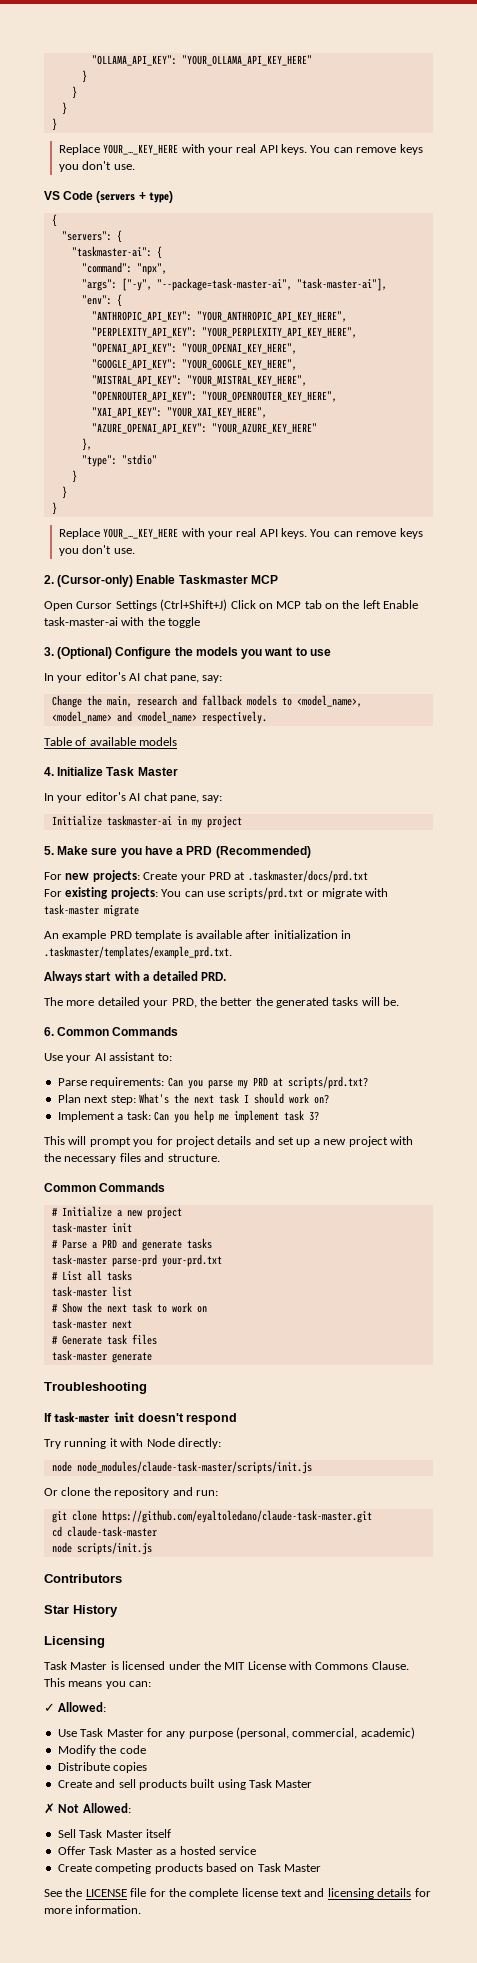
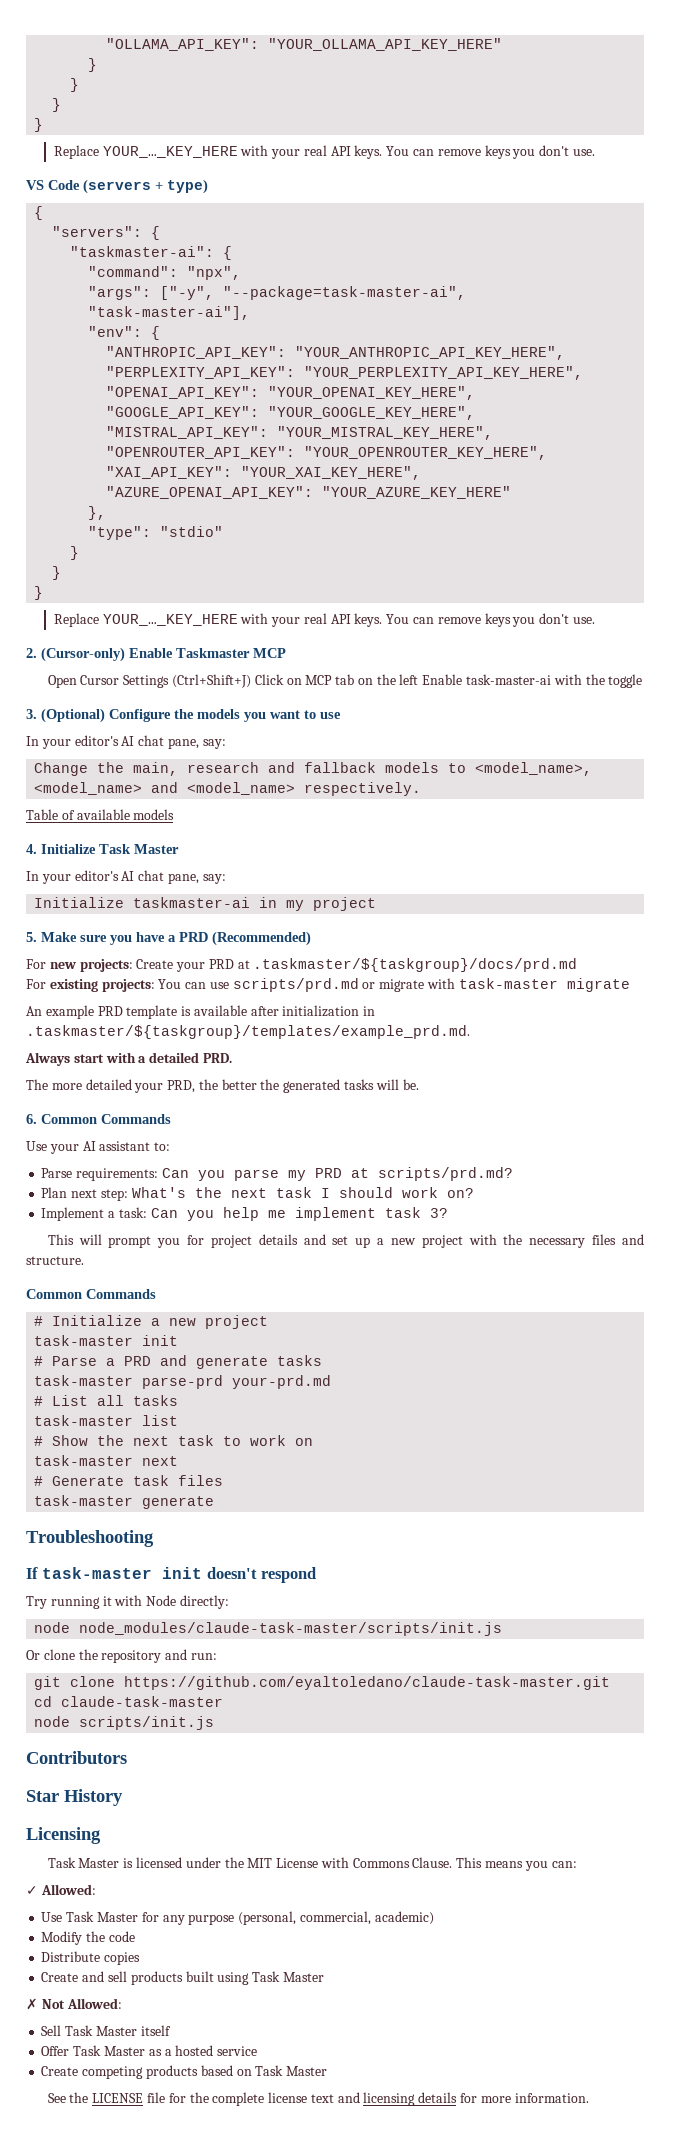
- For new projects: Create your PRD at .taskmaster/docs/prd.txt
+ For new projects: Create your PRD at .taskmaster/${taskgroup}/docs/prd.md
- For existing projects: You can use scripts/prd.txt or migrate with task-master migrate
+ For existing projects: You can use scripts/prd.md or migrate with task-master migrate
- An example PRD template is available after initialization in .taskmaster/templates/example_prd.txt.
+ An example PRD template is available after initialization in .taskmaster/${taskgroup}/templates/example_prd.md.
- Parse requirements: Can you parse my PRD at scripts/prd.txt?
+ Parse requirements: Can you parse my PRD at scripts/prd.md?
- task-master parse-prd your-prd.txt
+ task-master parse-prd your-prd.md

